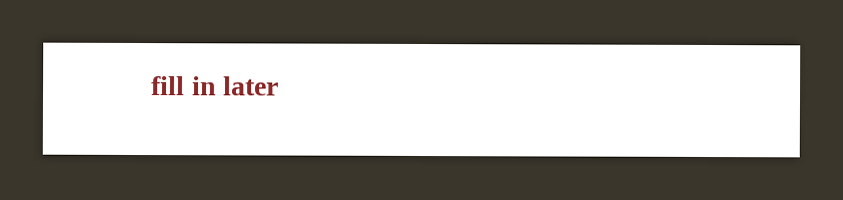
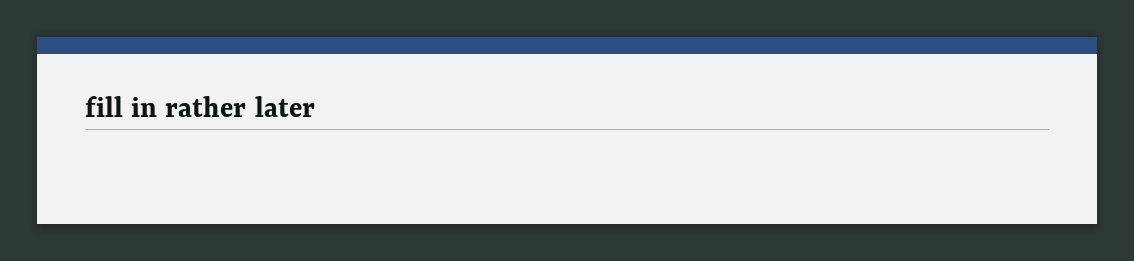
- fill in later
+ fill in rather later

